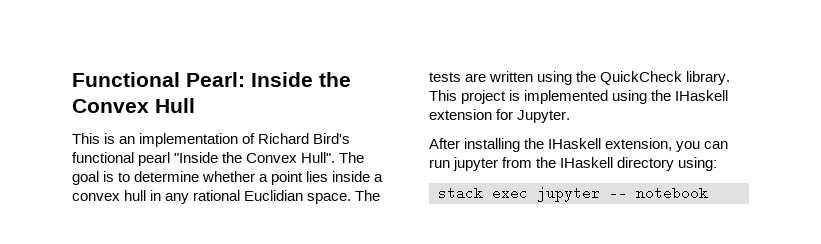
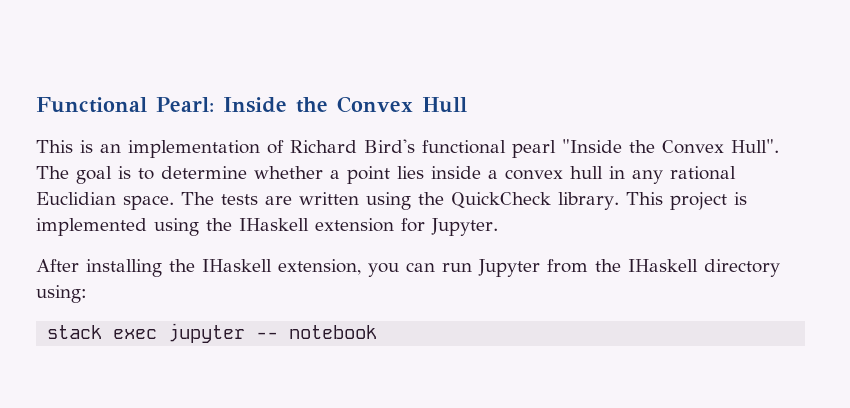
- After installing the IHaskell extension, you can run jupyter from the IHaskell directory using:
+ After installing the IHaskell extension, you can run Jupyter from the IHaskell directory using:

